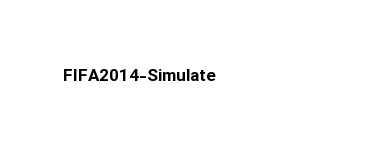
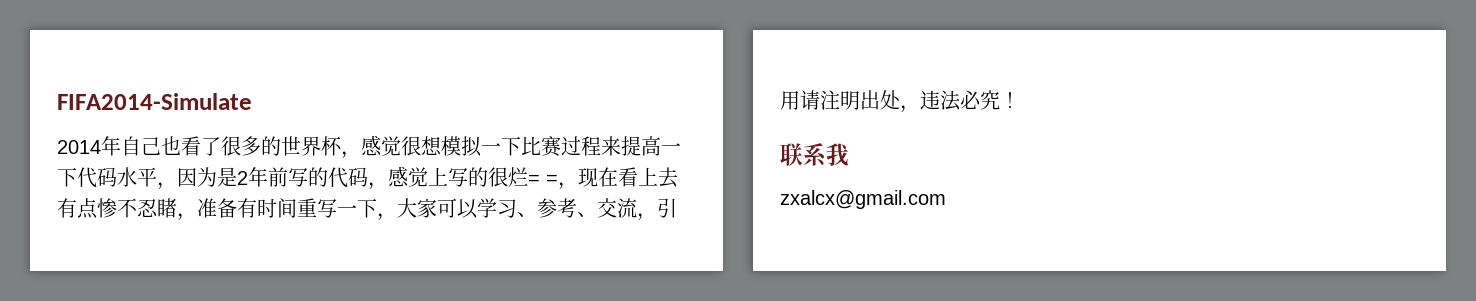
+ 2014年自己也看了很多的世界杯，感觉很想模拟一下比赛过程来提高一下代码水平，因为是2年前写的代码，感觉上写的很烂= =，现在看上去有点惨不忍睹，准备有时间重写一下，大家可以学习、参考、交流，引用请注明出处，违法必究！
+ 联系我
+ zxalcx@gmail.com

